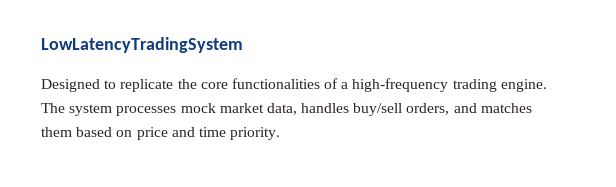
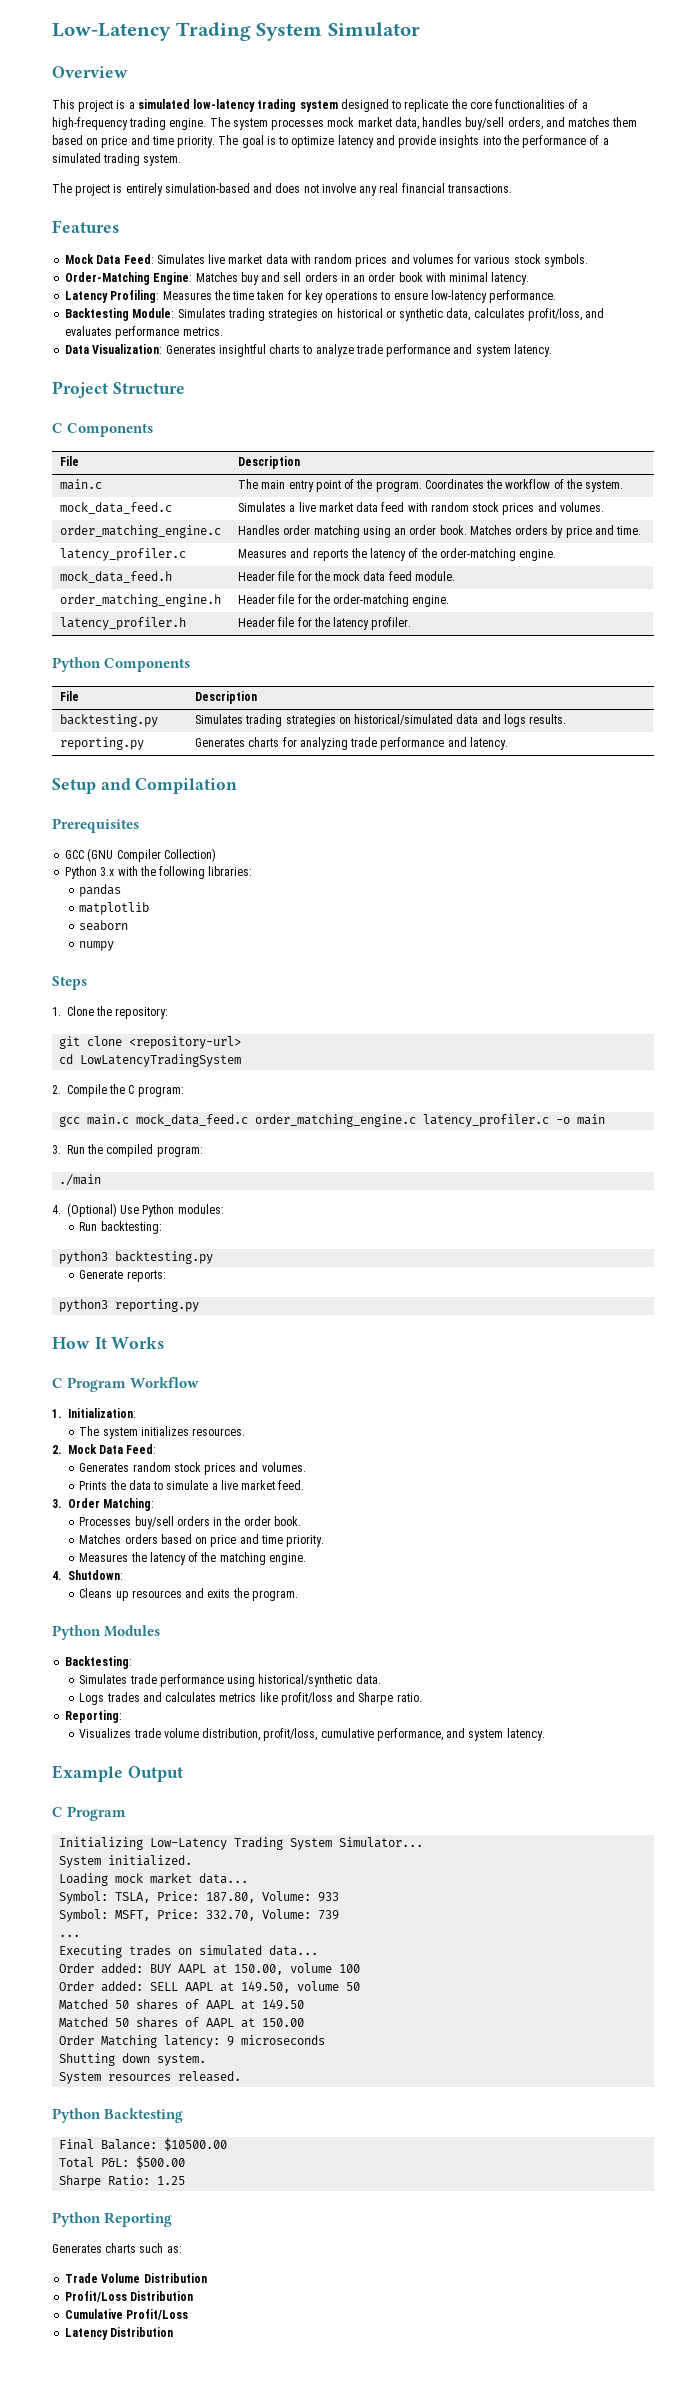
- LowLatencyTradingSystem
- Designed to replicate the core functionalities of a high-frequency trading engine.
+ Low-Latency Trading System Simulator
+ Overview
+ This project is a simulated low-latency trading system designed to replicate the core functionalities of a high-frequency trading engine.
+ The goal is to optimize latency and provide insights into the performance of a simulated trading system.
+ The project is entirely simulation-based and does not involve any real financial transactions.
+ Features
+ Mock Data Feed: Simulates live market data with random prices and volumes for various stock symbols.
+ Order-Matching Engine: Matches buy and sell orders in an order book with minimal latency.
+ Latency Profiling: Measures the time taken for key operations to ensure low-latency performance.
+ Backtesting Module: Simulates trading strategies on historical or synthetic data, calculates profit/loss, and evaluates performance metrics.
+ Data Visualization: Generates insightful charts to analyze trade performance and system latency.
+ Project Structure
+ C Components
+ File | Description
+ main.c | The main entry point of the program. Coordinates the workflow of the system.
+ mock_data_feed.c | Simulates a live market data feed with random stock prices and volumes.
+ order_matching_engine.c | Handles order matching using an order book. Matches orders by price and time.
+ latency_profiler.c | Measures and reports the latency of the order-matching engine.
+ mock_data_feed.h | Header file for the mock data feed module.
+ order_matching_engine.h | Header file for the order-matching engine.
+ latency_profiler.h | Header file for the latency profiler.
+ Python Components
+ File | Description
+ backtesting.py | Simulates trading strategies on historical/simulated data and logs results.
+ reporting.py | Generates charts for analyzing trade performance and latency.
+ Setup and Compilation
+ Prerequisites
+ GCC (GNU Compiler Collection)
+ Python 3.x with the following libraries:
+ pandas
+ matplotlib
+ seaborn
+ numpy
+ Steps
+ 1. Clone the repository:
+ git clone <repository-url>
+ cd LowLatencyTradingSystem
+ 2. Compile the C program:
+ gcc main.c mock_data_feed.c order_matching_engine.c latency_profiler.c -o main
+ 3. Run the compiled program:
+ ./main
+ 4. (Optional) Use Python modules:
+ Run backtesting:
+ python3 backtesting.py
+ Generate reports:
+ python3 reporting.py
+ How It Works
+ C Program Workflow
+ 1. Initialization:
+ The system initializes resources.
+ 2. Mock Data Feed:
+ Generates random stock prices and volumes.
+ Prints the data to simulate a live market feed.
+ 3. Order Matching:
+ Processes buy/sell orders in the order book.
+ Matches orders based on price and time priority.
+ Measures the latency of the matching engine.
+ 4. Shutdown:
+ Cleans up resources and exits the program.
+ Python Modules
+ Backtesting:
+ Simulates trade performance using historical/synthetic data.
+ Logs trades and calculates metrics like profit/loss and Sharpe ratio.
+ Reporting:
+ Visualizes trade volume distribution, profit/loss, cumulative performance, and system latency.
+ Example Output
+ C Program
+ Initializing Low-Latency Trading System Simulator...
+ System initialized.
+ Loading mock market data...
+ Symbol: TSLA, Price: 187.80, Volume: 933
+ Symbol: MSFT, Price: 332.70, Volume: 739
+ ...
+ Executing trades on simulated data...
+ Order added: BUY AAPL at 150.00, volume 100
+ Order added: SELL AAPL at 149.50, volume 50
+ Matched 50 shares of AAPL at 149.50
+ Matched 50 shares of AAPL at 150.00
+ Order Matching latency: 9 microseconds
+ Shutting down system.
+ System resources released.
+ Python Backtesting
+ Final Balance: $10500.00
+ Total P&L: $500.00
+ Sharpe Ratio: 1.25
+ Python Reporting
+ Generates charts such as:
+ Trade Volume Distribution
+ Profit/Loss Distribution
+ Cumulative Profit/Loss
+ Latency Distribution

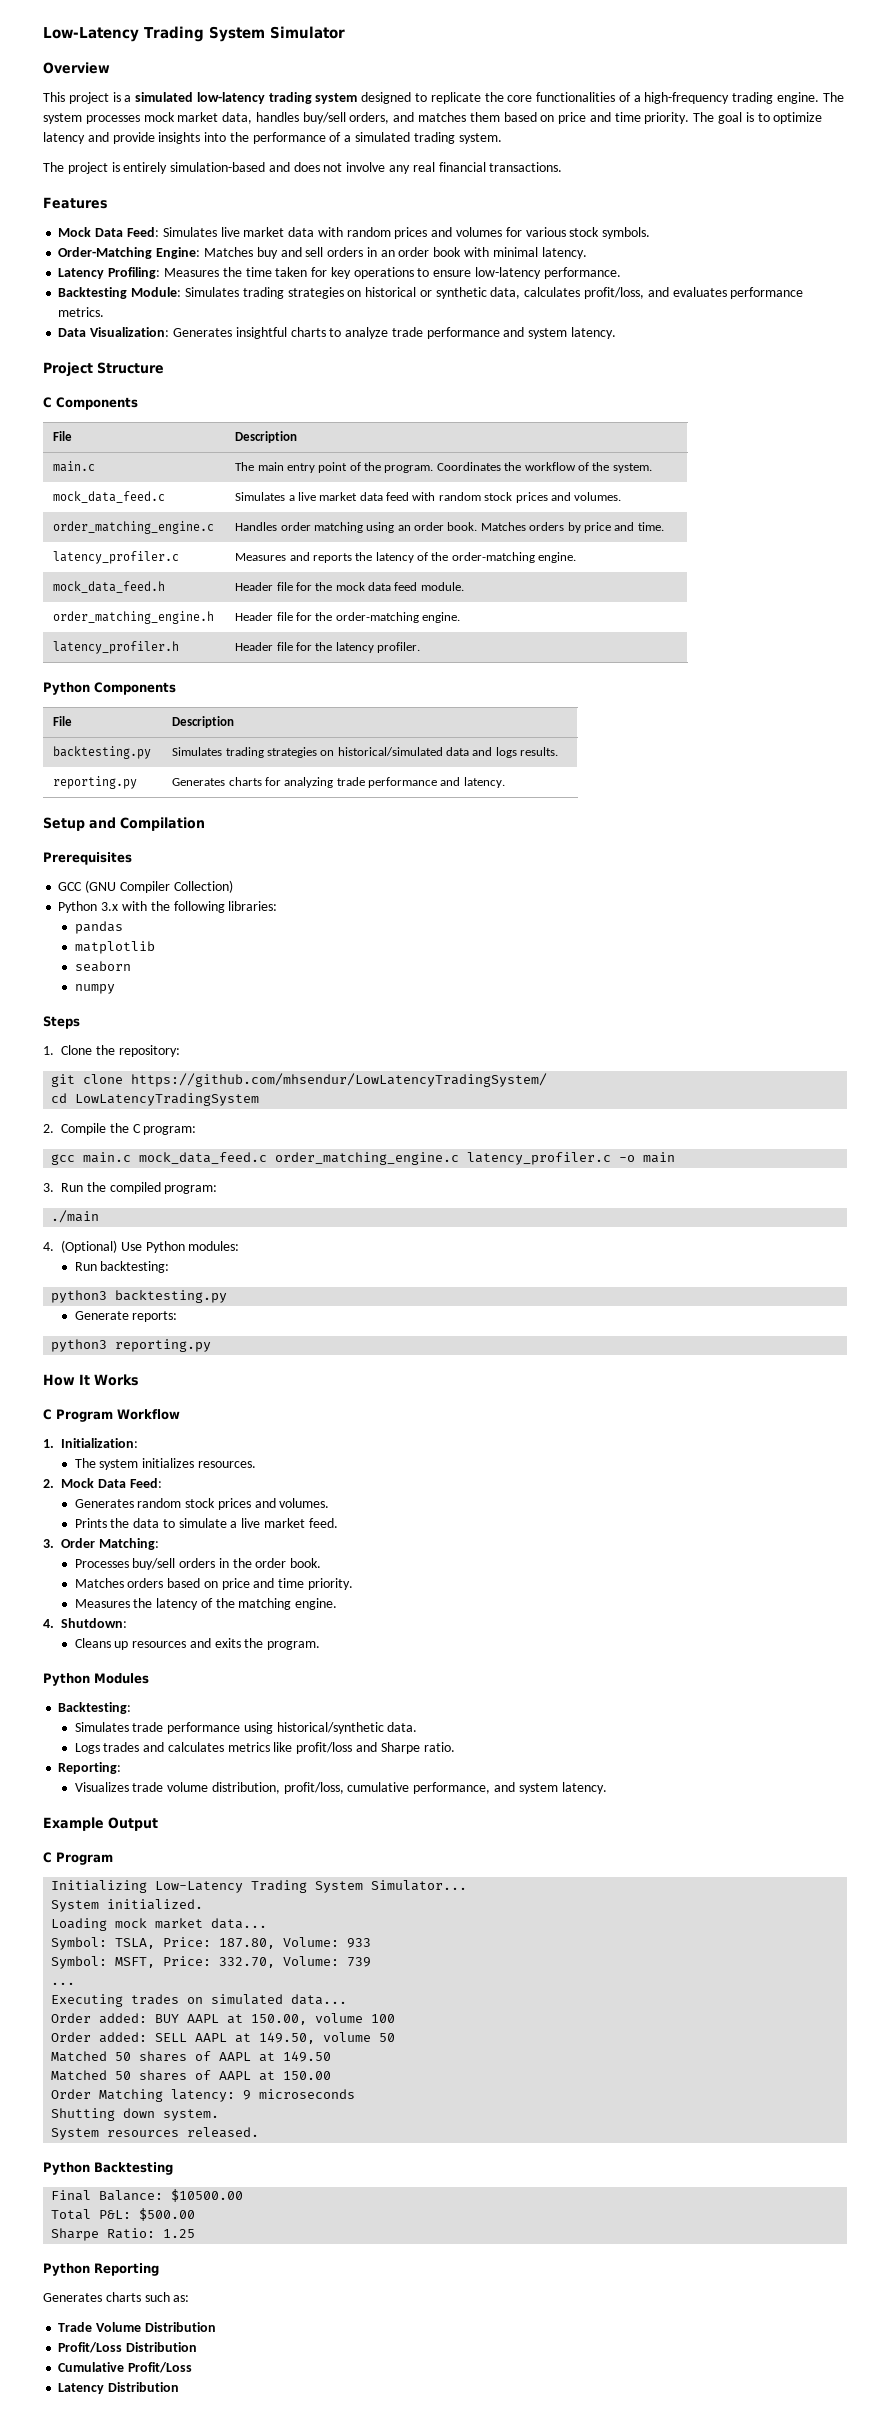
- git clone <repository-url>
+ git clone https://github.com/mhsendur/LowLatencyTradingSystem/

